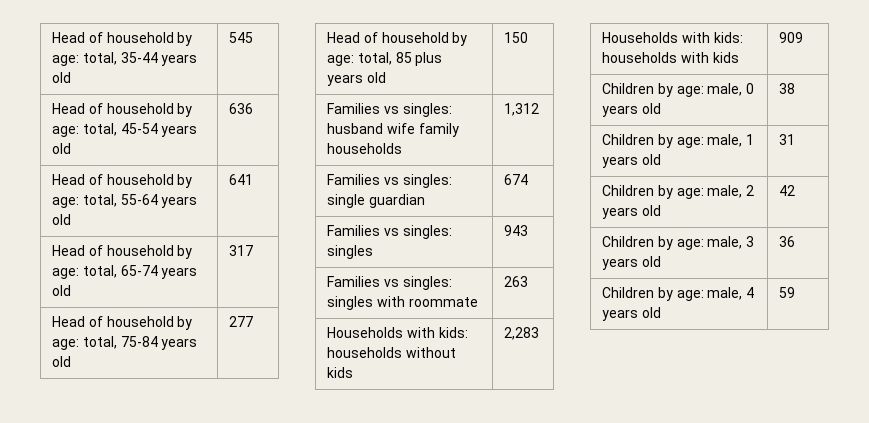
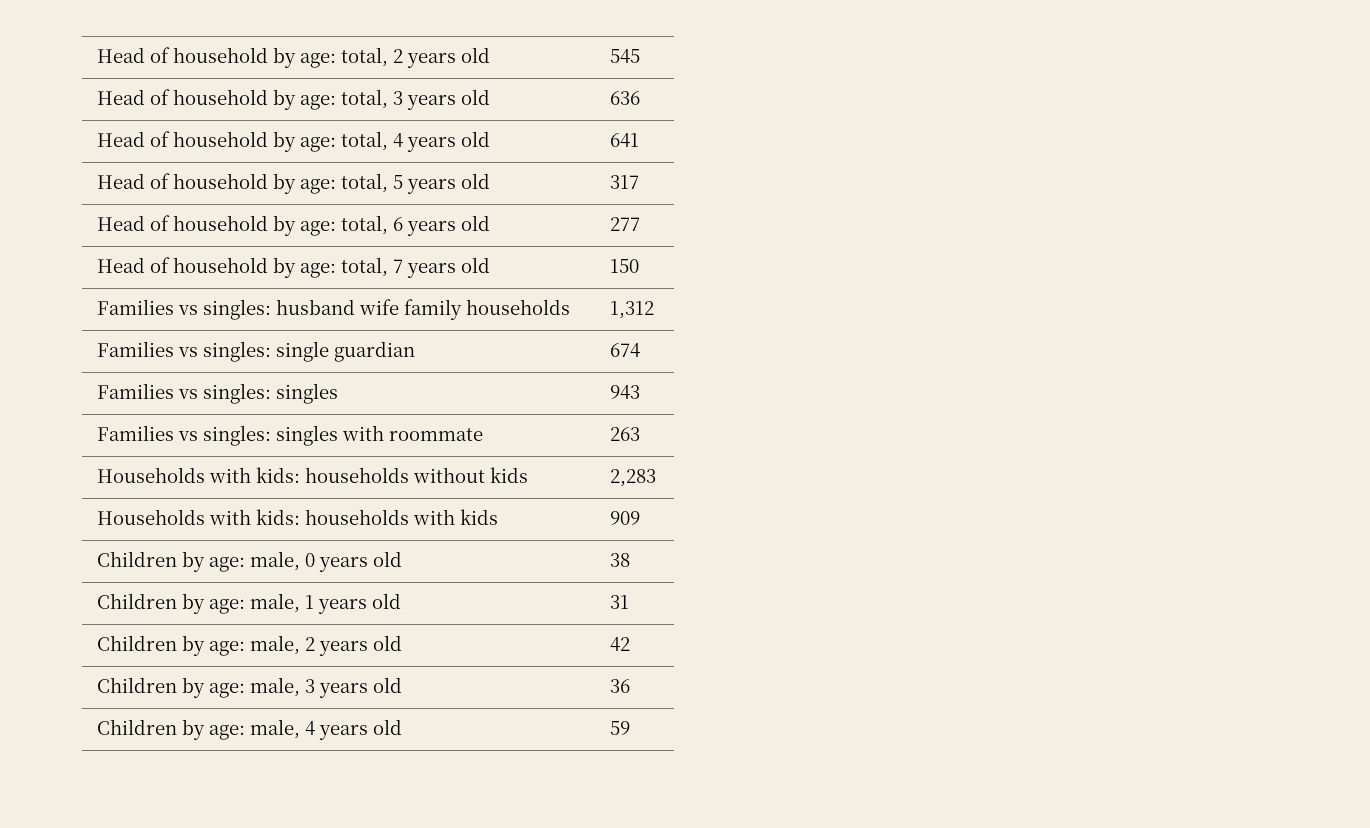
- Head of household by age: total, 35-44 years old | 545
+ Head of household by age: total, 2 years old | 545
- Head of household by age: total, 45-54 years old | 636
+ Head of household by age: total, 3 years old | 636
- Head of household by age: total, 55-64 years old | 641
+ Head of household by age: total, 4 years old | 641
- Head of household by age: total, 65-74 years old | 317
+ Head of household by age: total, 5 years old | 317
- Head of household by age: total, 75-84 years old | 277
+ Head of household by age: total, 6 years old | 277
- Head of household by age: total, 85 plus years old | 150
+ Head of household by age: total, 7 years old | 150

